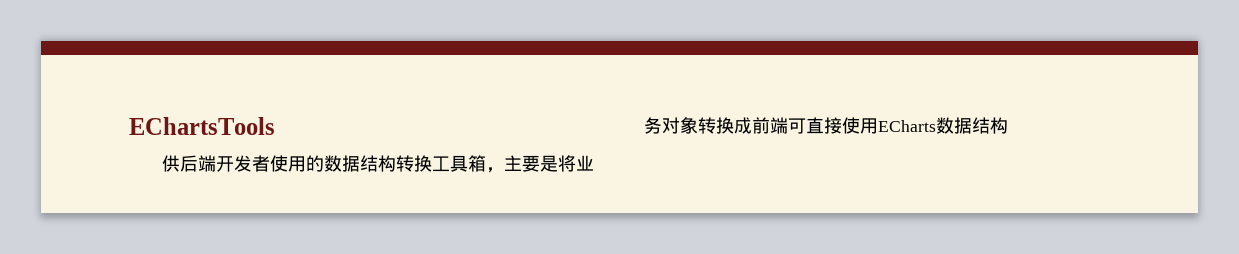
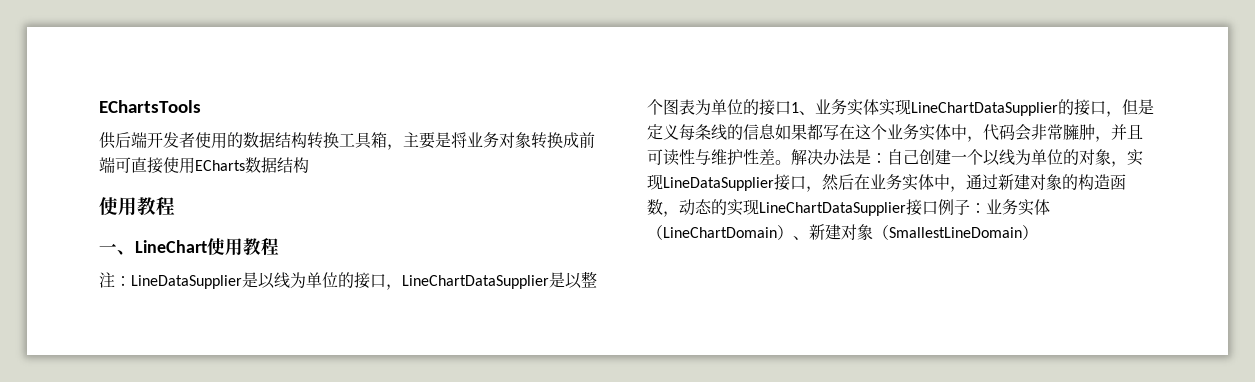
  供后端开发者使用的数据结构转换工具箱，主要是将业务对象转换成前端可直接使用ECharts数据结构
+ 使用教程
+ 一、LineChart使用教程
+ 注：LineDataSupplier是以线为单位的接口，LineChartDataSupplier是以整个图表为单位的接口1、业务实体实现LineChartDataSupplier的接口，但是定义每条线的信息如果都写在这个业务实体中，代码会非常臃肿，并且可读性与维护性差。解决办法是：自己创建一个以线为单位的对象，实现LineDataSupplier接口，然后在业务实体中，通过新建对象的构造函数，动态的实现LineChartDataSupplier接口例子：业务实体（LineChartDomain）、新建对象（SmallestLineDomain）

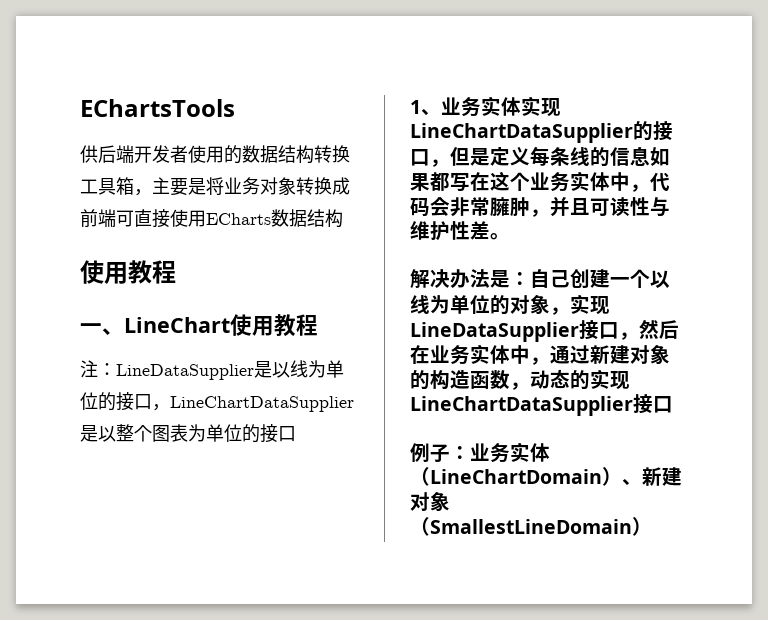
- LineDataSupplier是以线为单位的接口，LineChartDataSupplier是以整个图表为单位的接口1、业务实体实现LineChartDataSupplier的接口，但是定义每条线的信息如果都写在这个业务实体中，代码会非常臃肿，并且可读性与维护性差。解决办法是：
+ LineDataSupplier是以线为单位的接口，LineChartDataSupplier是以整个图表为单位的接口
+ 1、业务实体实现LineChartDataSupplier的接口，但是定义每条线的信息如果都写在这个业务实体中，代码会非常臃肿，并且可读性与维护性差。
+ 解决办法是：
- 自己创建一个以线为单位的对象，实现LineDataSupplier接口，然后在业务实体中，通过新建对象的构造函数，动态的实现LineChartDataSupplier接口例子：
+ 自己创建一个以线为单位的对象，实现LineDataSupplier接口，然后在业务实体中，通过新建对象的构造函数，动态的实现LineChartDataSupplier接口
+ 例子：

